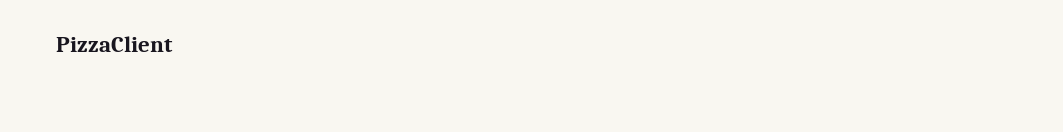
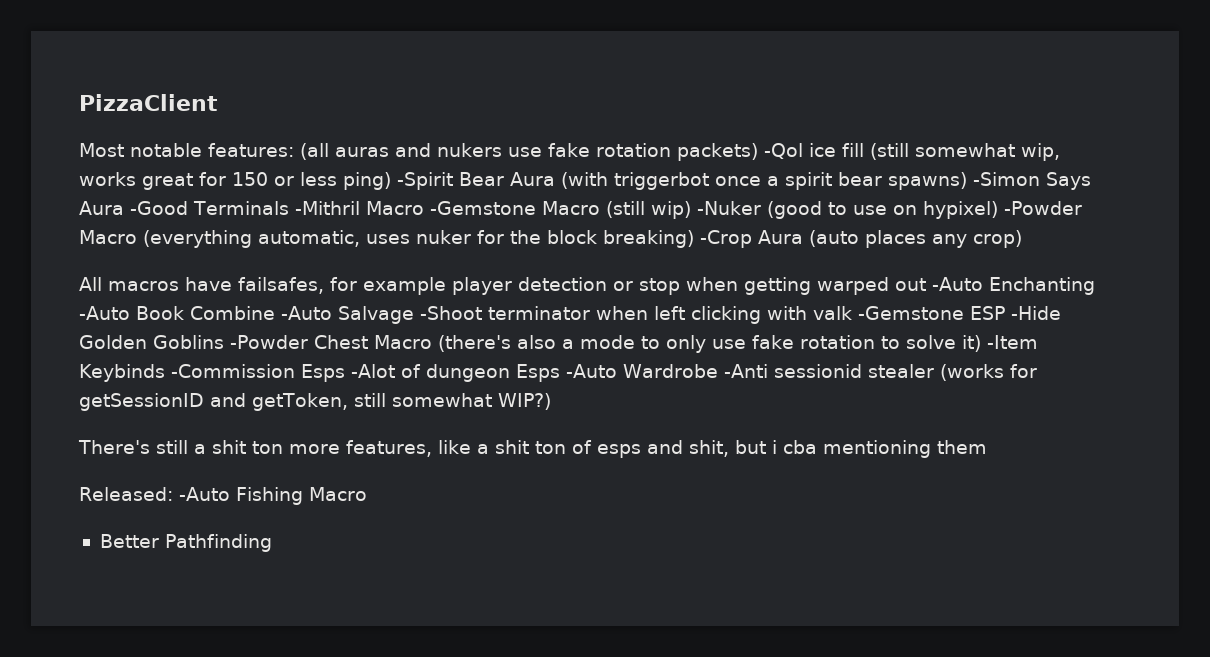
+ Most notable features: (all auras and nukers use fake rotation packets) -Qol ice fill (still somewhat wip, works great for 150 or less ping) -Spirit Bear Aura (with triggerbot once a spirit bear spawns) -Simon Says Aura -Good Terminals -Mithril Macro -Gemstone Macro (still wip) -Nuker (good to use on hypixel) -Powder Macro (everything automatic, uses nuker for the block breaking) -Crop Aura (auto places any crop)
+ All macros have failsafes, for example player detection or stop when getting warped out -Auto Enchanting -Auto Book Combine -Auto Salvage -Shoot terminator when left clicking with valk -Gemstone ESP -Hide Golden Goblins -Powder Chest Macro (there's also a mode to only use fake rotation to solve it) -Item Keybinds -Commission Esps -Alot of dungeon Esps -Auto Wardrobe -Anti sessionid stealer (works for getSessionID and getToken, still somewhat WIP?)
+ There's still a shit ton more features, like a shit ton of esps and shit, but i cba mentioning them
+ Released: -Auto Fishing Macro
+ Better Pathfinding

